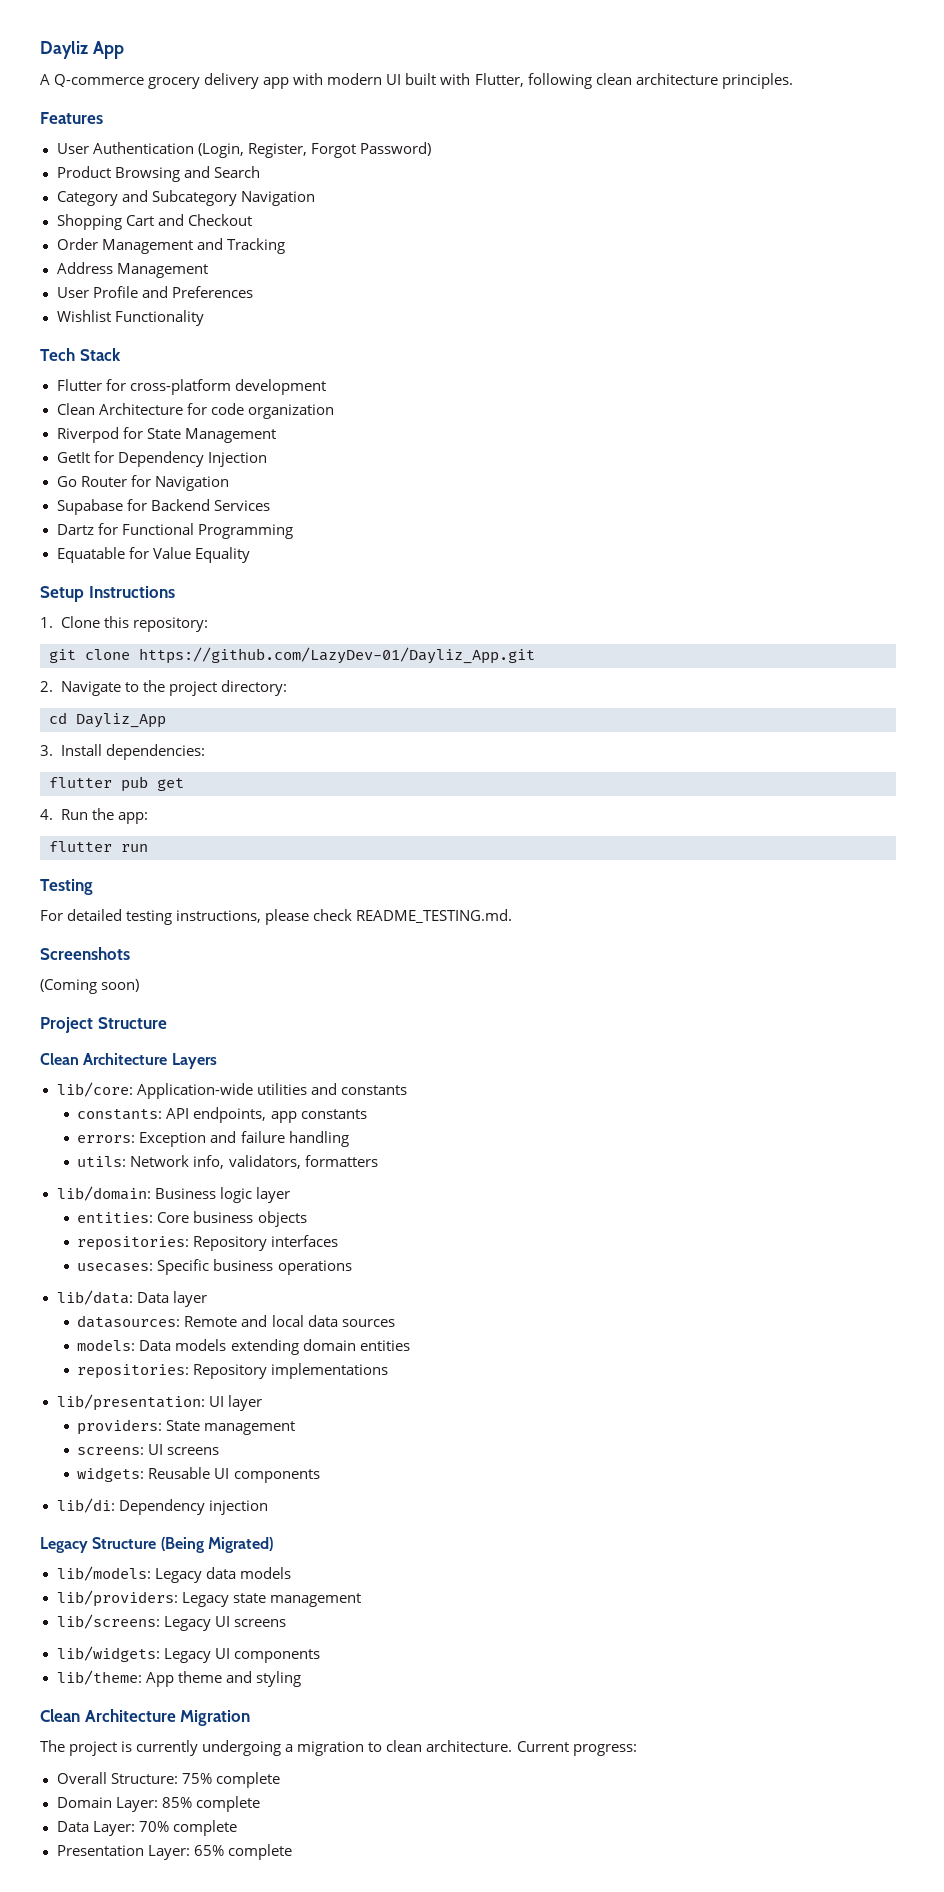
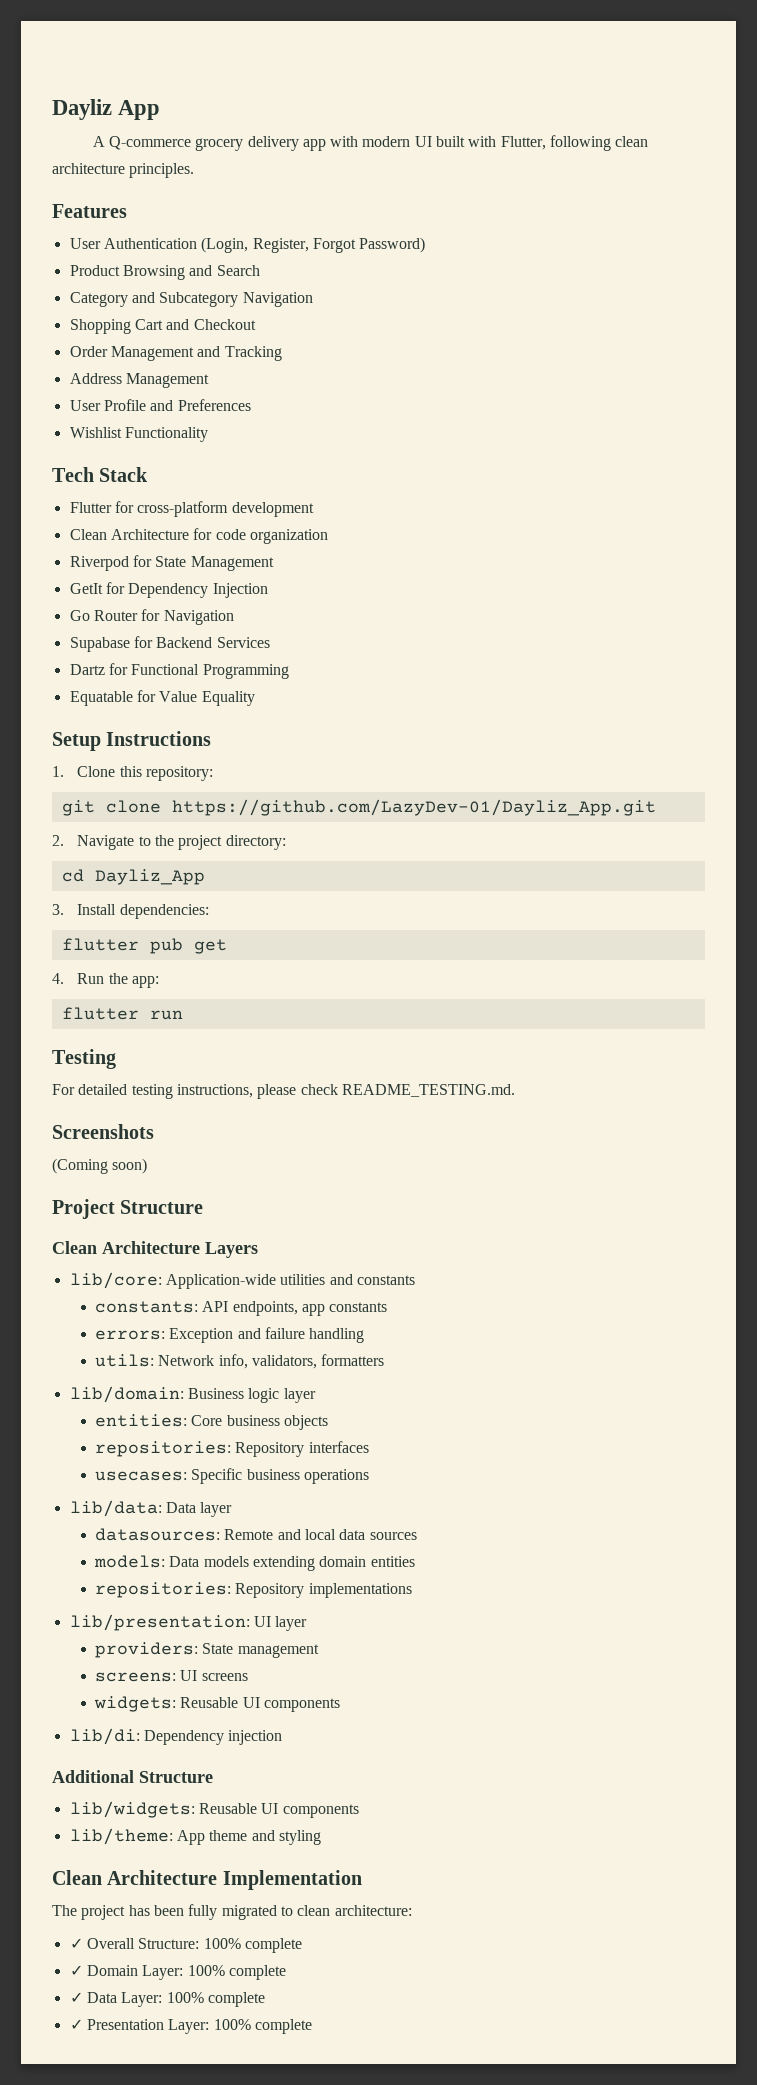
- Legacy Structure (Being Migrated)
- lib/models: Legacy data models
- lib/providers: Legacy state management
- lib/screens: Legacy UI screens
+ Additional Structure
- lib/widgets: Legacy UI components
+ lib/widgets: Reusable UI components
- Clean Architecture Migration
+ Clean Architecture Implementation
- The project is currently undergoing a migration to clean architecture. Current progress:
- Overall Structure: 75% complete
- Domain Layer: 85% complete
- Data Layer: 70% complete
- Presentation Layer: 65% complete
+ The project has been fully migrated to clean architecture:
+ ✓ Overall Structure: 100% complete
+ ✓ Domain Layer: 100% complete
+ ✓ Data Layer: 100% complete
+ ✓ Presentation Layer: 100% complete

